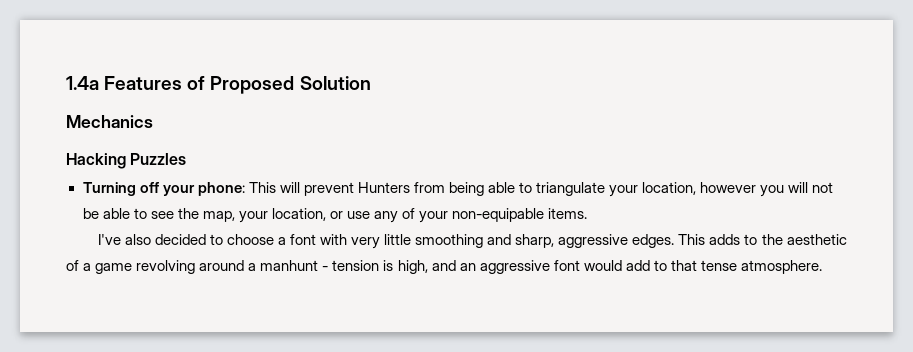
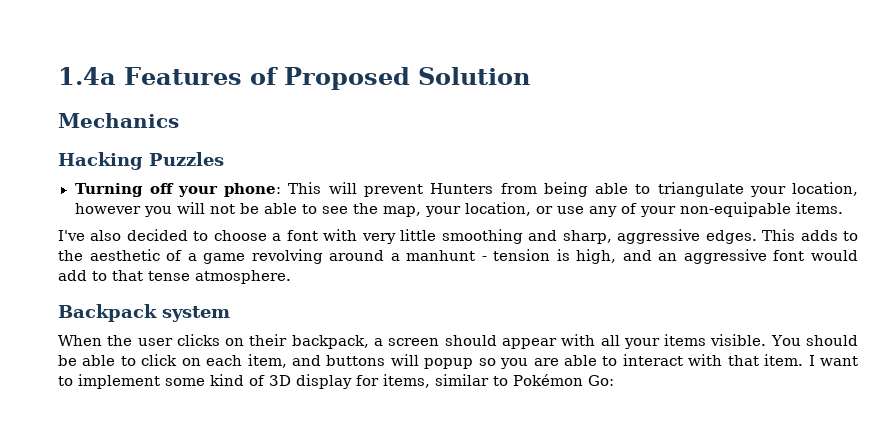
+ Backpack system
+ When the user clicks on their backpack, a screen should appear with all your items visible. You should be able to click on each item, and buttons will popup so you are able to interact with that item. I want to implement some kind of 3D display for items, similar to Pokémon Go:

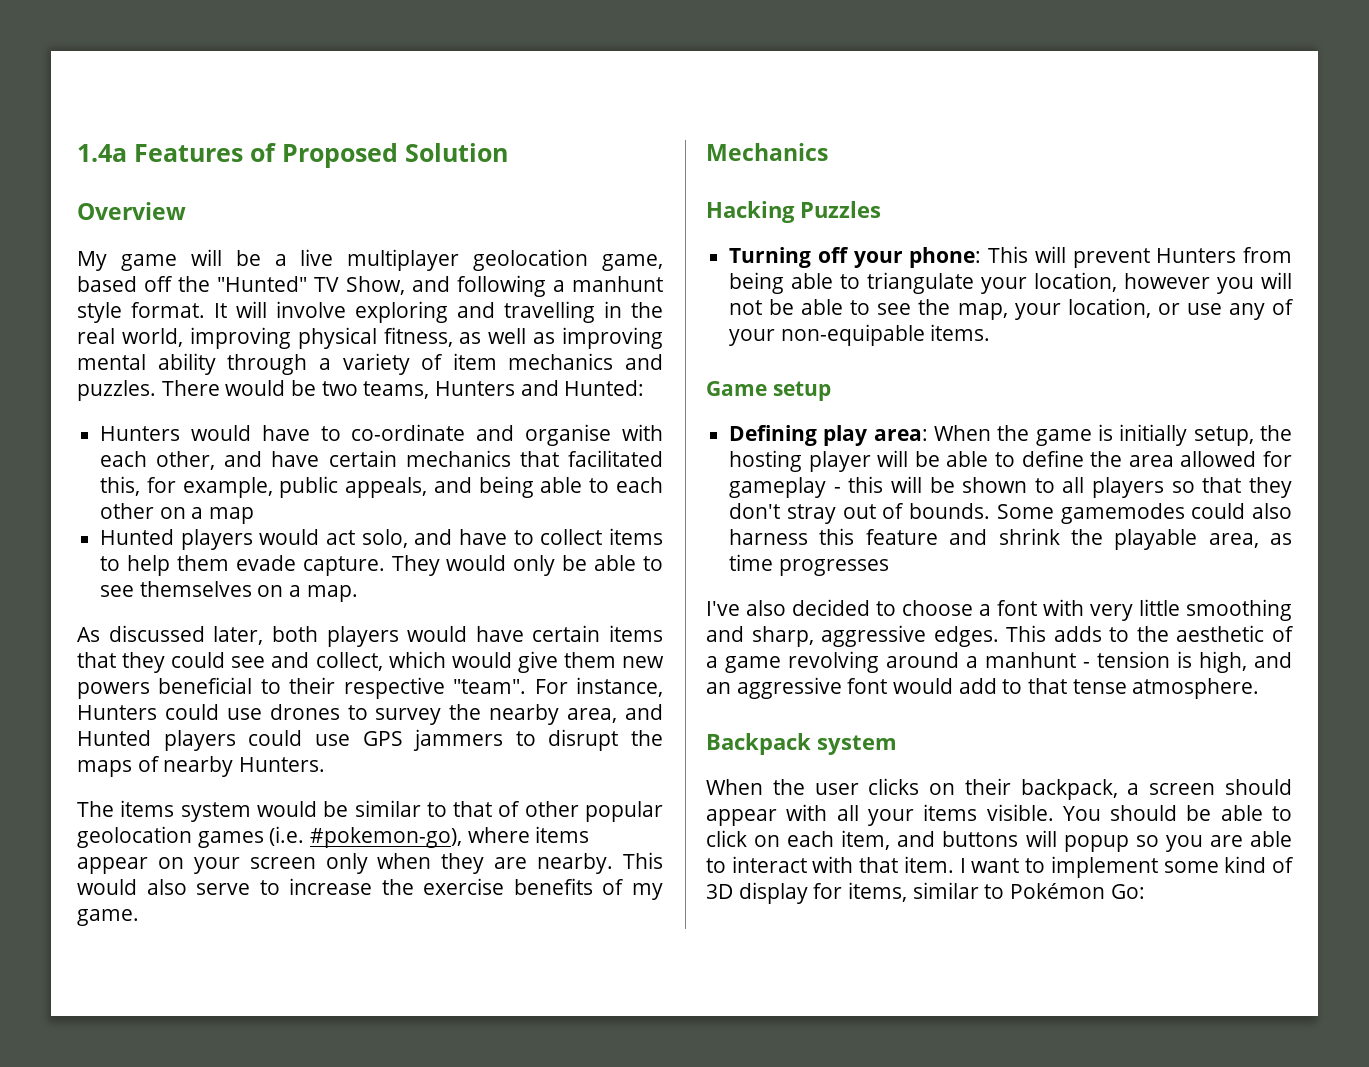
+ Overview
+ My game will be a live multiplayer geolocation game, based off the "Hunted" TV Show, and following a manhunt style format. It will involve exploring and travelling in the real world, improving physical fitness, as well as improving mental ability through a variety of item mechanics and puzzles. There would be two teams, Hunters and Hunted:
+ Hunters would have to co-ordinate and organise with each other, and have certain mechanics that facilitated this, for example, public appeals, and being able to each other on a map
+ Hunted players would act solo, and have to collect items to help them evade capture. They would only be able to see themselves on a map.
+ As discussed later, both players would have certain items that they could see and collect, which would give them new powers beneficial to their respective "team". For instance, Hunters could use drones to survey the nearby area, and Hunted players could use GPS jammers to disrupt the maps of nearby Hunters.
+ The items system would be similar to that of other popular geolocation games (i.e. #pokemon-go), where items appear on your screen only when they are nearby. This would also serve to increase the exercise benefits of my game.
+ Game setup
+ Defining play area: When the game is initially setup, the hosting player will be able to define the area allowed for gameplay - this will be shown to all players so that they don't stray out of bounds. Some gamemodes could also harness this feature and shrink the playable area, as time progresses

